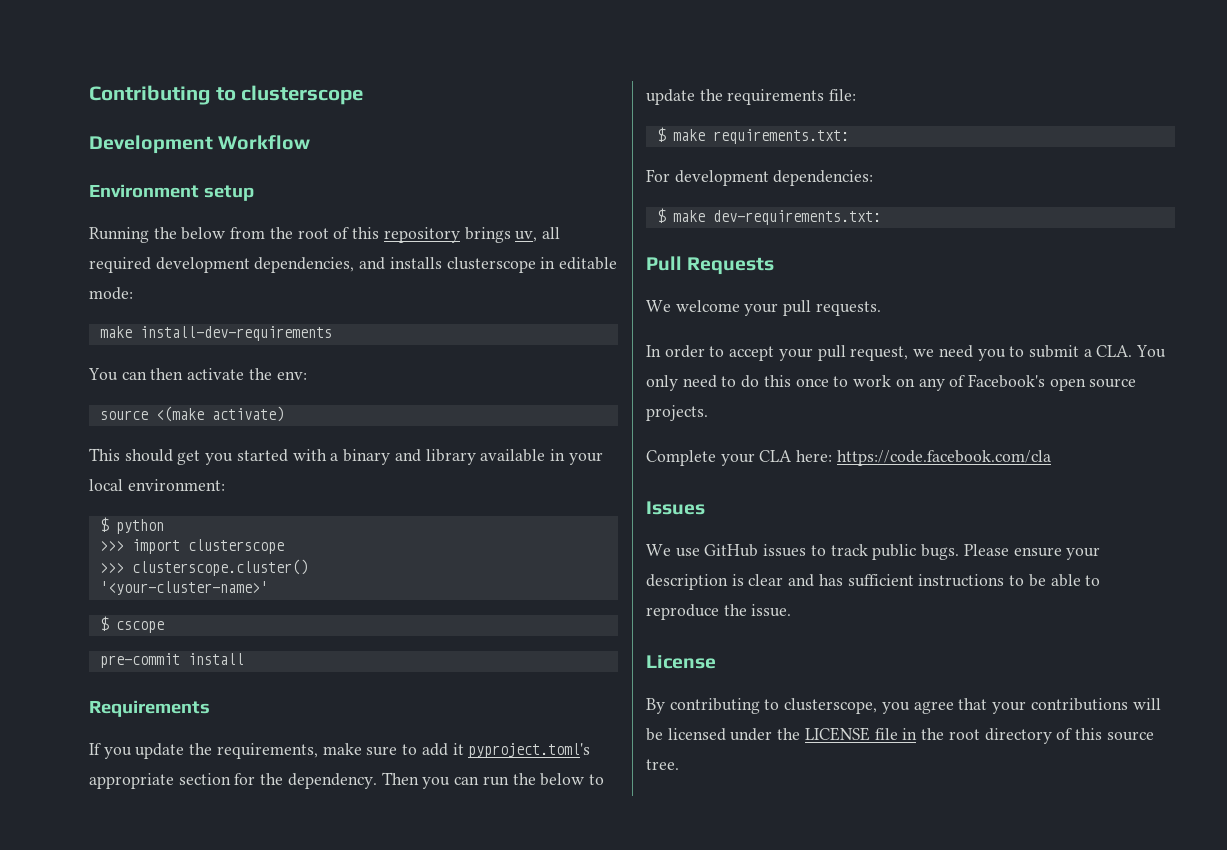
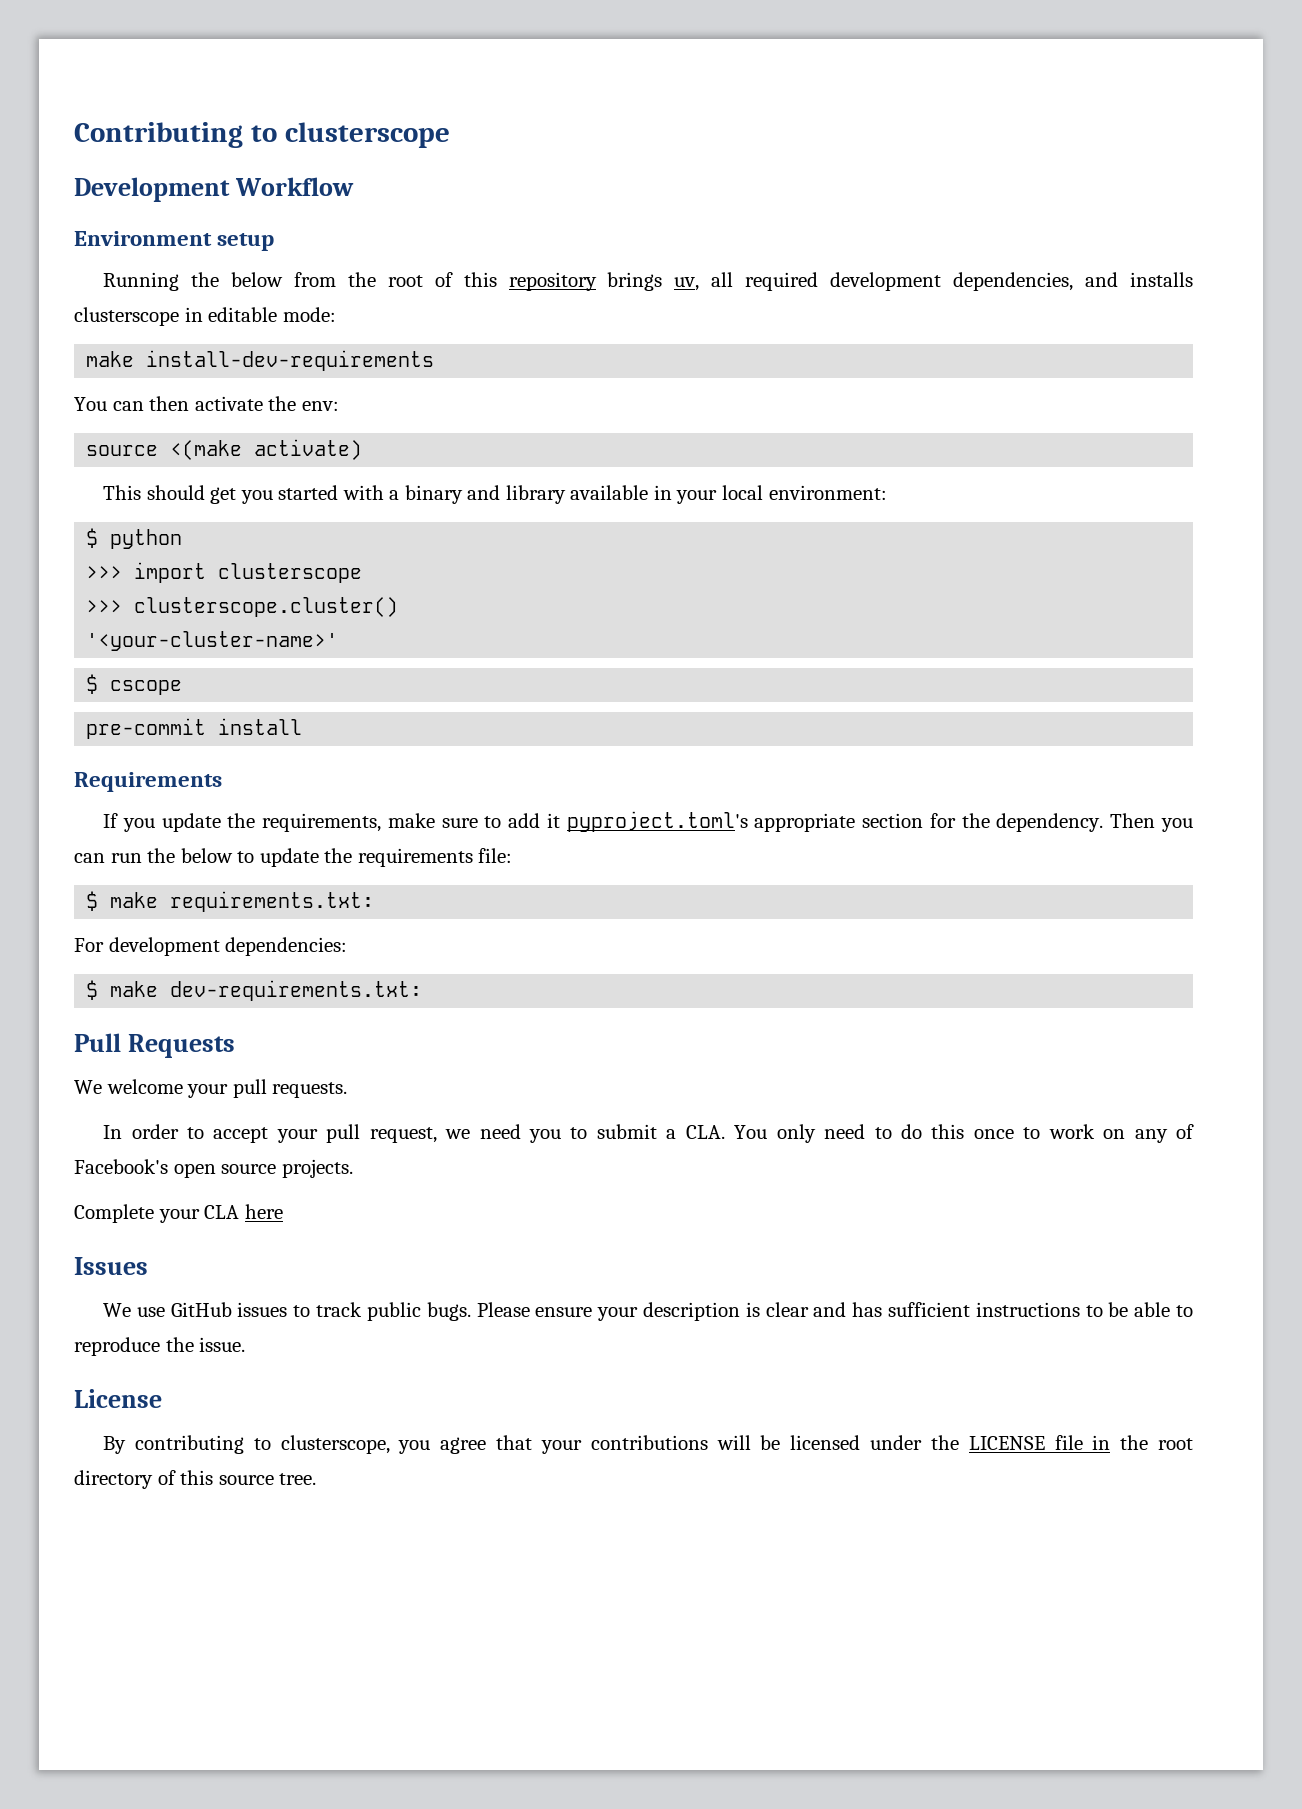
- Complete your CLA here: https://code.facebook.com/cla
+ Complete your CLA here

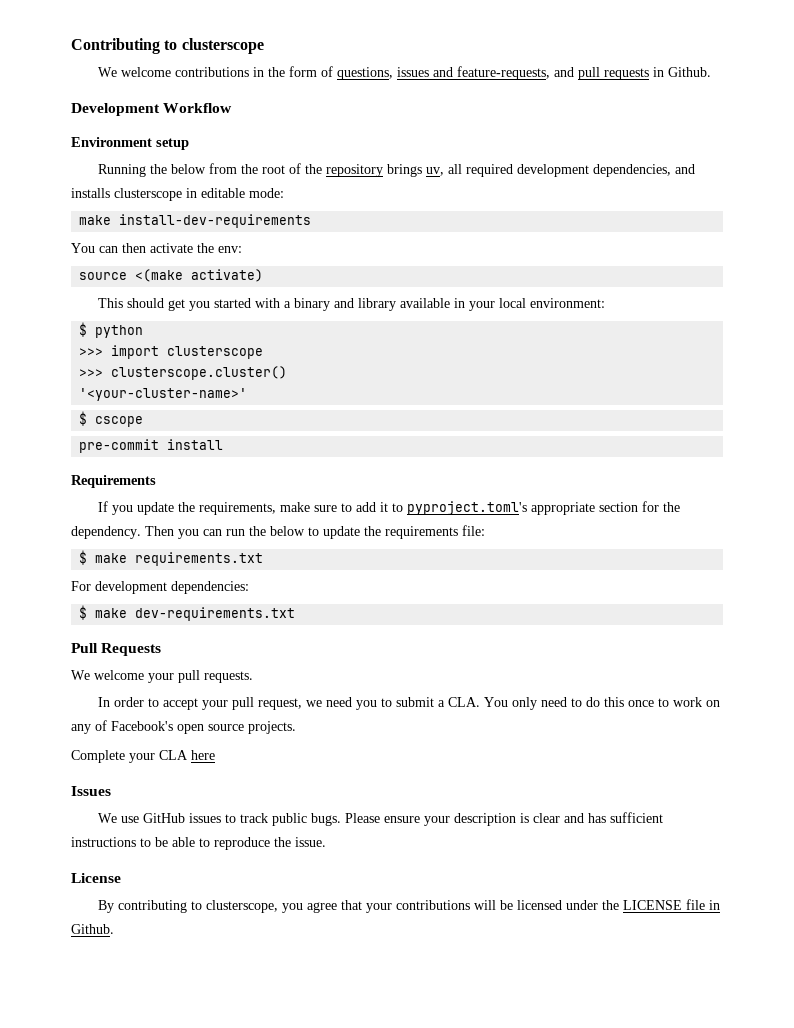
+ We welcome contributions in the form of questions, issues and feature-requests, and pull requests in Github.
- Running the below from the root of this repository brings uv, all required development dependencies, and installs clusterscope in editable mode:
+ Running the below from the root of the repository brings uv, all required development dependencies, and installs clusterscope in editable mode:
- If you update the requirements, make sure to add it pyproject.toml's appropriate section for the dependency.
+ If you update the requirements, make sure to add it to pyproject.toml's appropriate section for the dependency.
- $ make requirements.txt:
+ $ make requirements.txt
- $ make dev-requirements.txt:
+ $ make dev-requirements.txt
- By contributing to clusterscope, you agree that your contributions will be licensed under the LICENSE file in the root directory of this source tree.
+ By contributing to clusterscope, you agree that your contributions will be licensed under the LICENSE file in Github.

